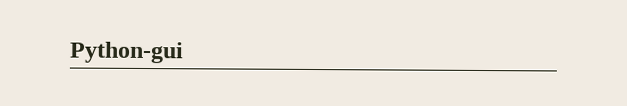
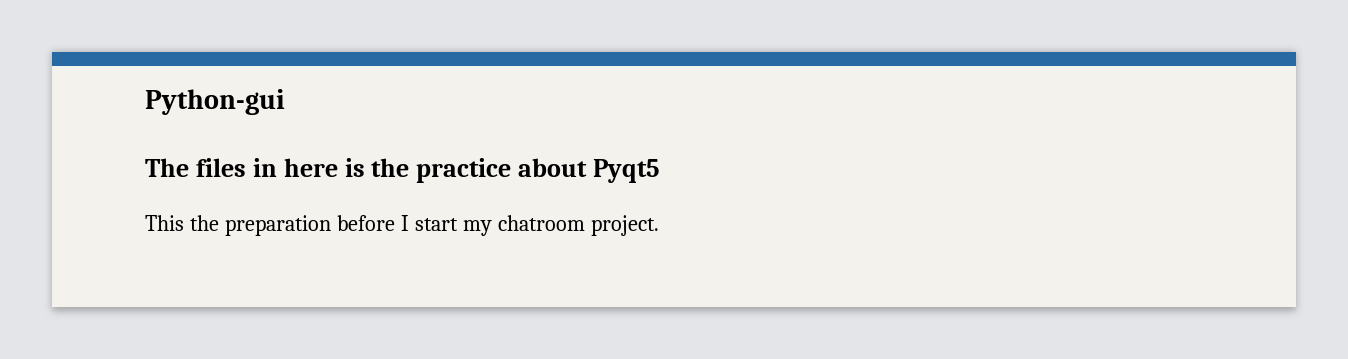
+ The files in here is the practice about Pyqt5
+ This the preparation before I start my chatroom project.

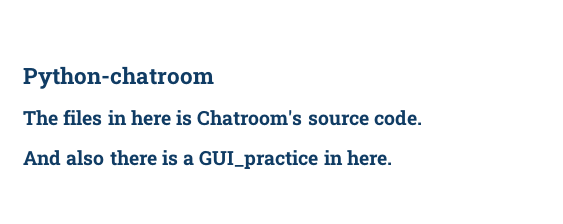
- Python-gui
+ Python-chatroom
- The files in here is the practice about Pyqt5
- This the preparation before I start my chatroom project.
+ The files in here is Chatroom's source code.
+ And also there is a GUI_practice in here.

